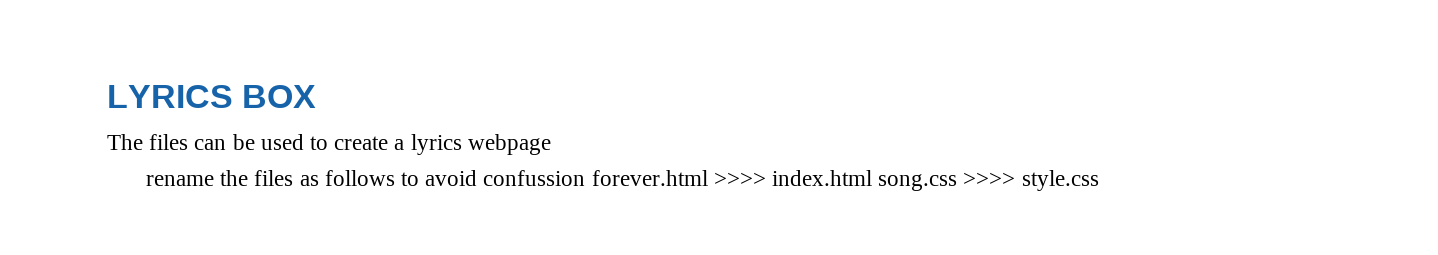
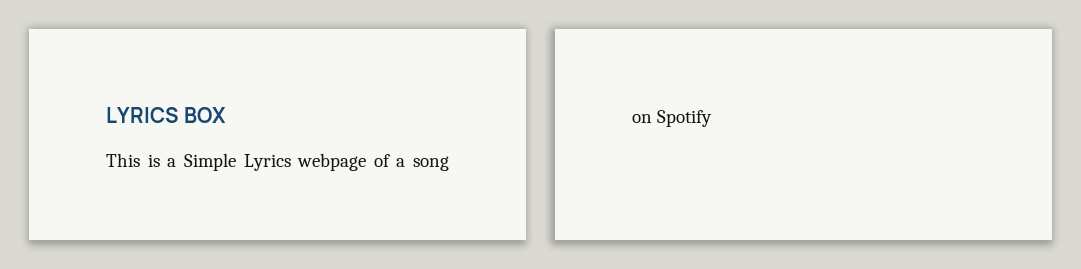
- The files can be used to create a lyrics webpage
- rename the files as follows to avoid confussion forever.html >>>> index.html song.css >>>> style.css
+ This is a Simple Lyrics webpage of a song on Spotify

